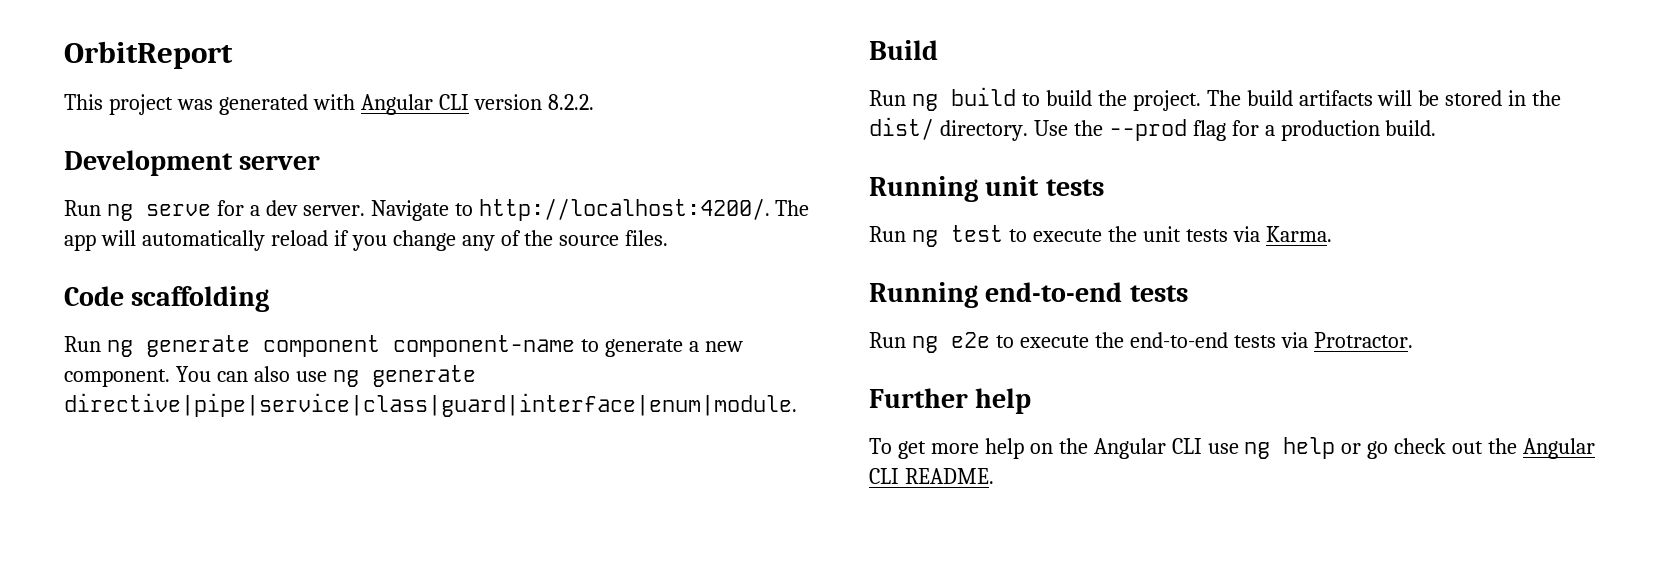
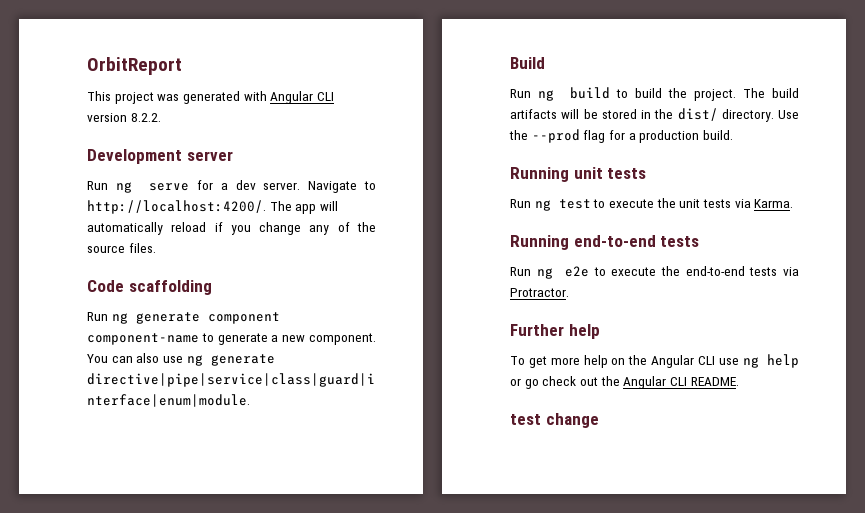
+ test change

